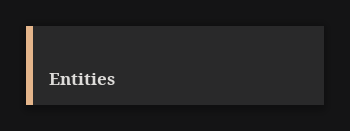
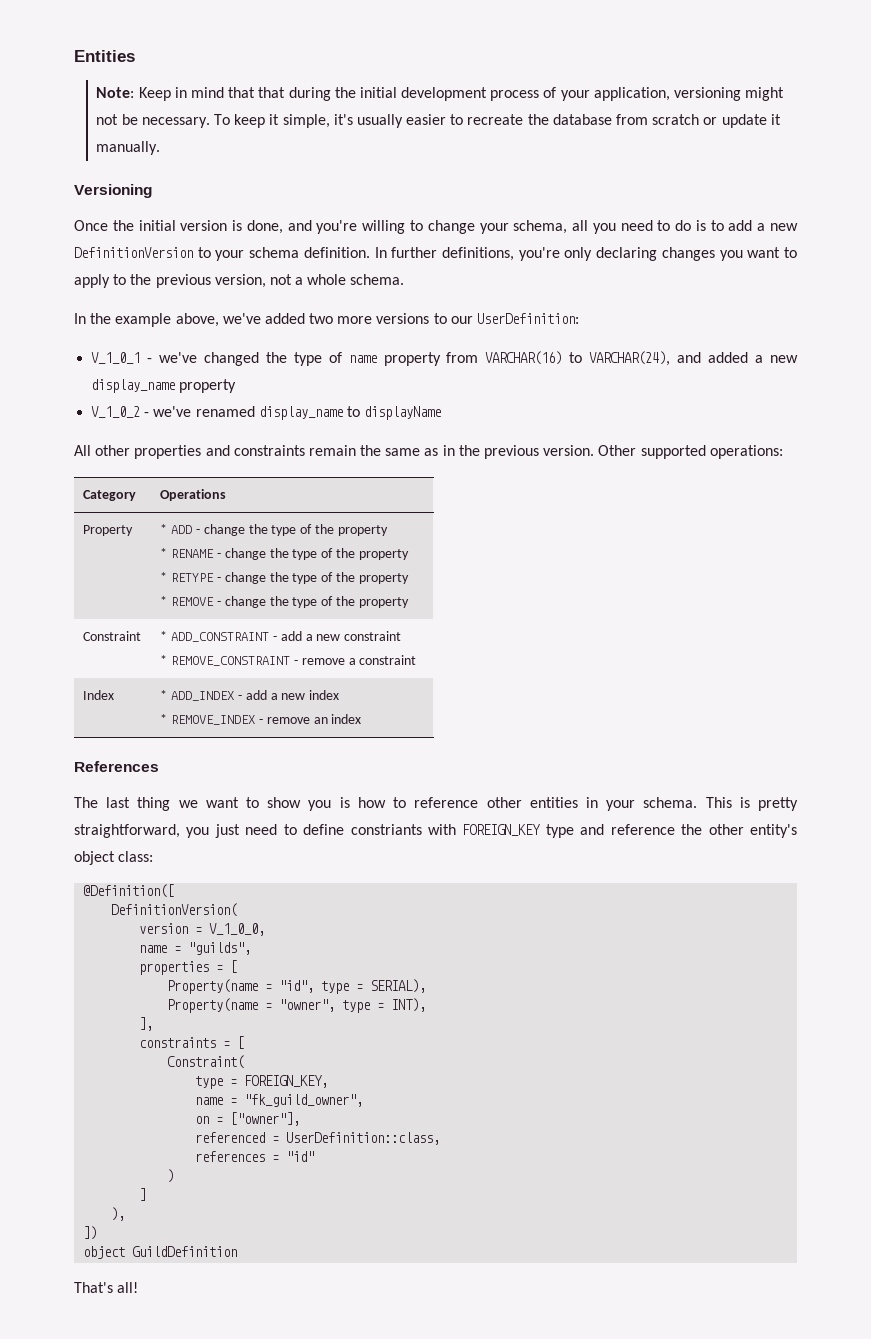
+ Note: Keep in mind that that during the initial development process of your application, versioning might not be necessary. To keep it simple, it's usually easier to recreate the database from scratch or update it manually.
+ Versioning
+ Once the initial version is done, and you're willing to change your schema, all you need to do is to add a new DefinitionVersion to your schema definition. In further definitions, you're only declaring changes you want to apply to the previous version, not a whole schema.
+ In the example above, we've added two more versions to our UserDefinition:
+ V_1_0_1 - we've changed the type of name property from VARCHAR(16) to VARCHAR(24), and added a new display_name property
+ V_1_0_2 - we've renamed display_name to displayName
+ All other properties and constraints remain the same as in the previous version. Other supported operations:
+ Category | Operations
+ Property | * ADD - change the type of the property
+ * RENAME - change the type of the property
+ * RETYPE - change the type of the property
+ * REMOVE - change the type of the property
+ Constraint | * ADD_CONSTRAINT - add a new constraint
+ * REMOVE_CONSTRAINT - remove a constraint
+ Index | * ADD_INDEX - add a new index
+ * REMOVE_INDEX - remove an index
+ References
+ The last thing we want to show you is how to reference other entities in your schema. This is pretty straightforward, you just need to define constriants with FOREIGN_KEY type and reference the other entity's object class:
+ @Definition([
+ DefinitionVersion(
+ version = V_1_0_0,
+ name = "guilds",
+ properties = [
+ Property(name = "id", type = SERIAL),
+ Property(name = "owner", type = INT),
+ ],
+ constraints = [
+ Constraint(
+ type = FOREIGN_KEY,
+ name = "fk_guild_owner",
+ on = ["owner"],
+ referenced = UserDefinition::class,
+ references = "id"
+ )
+ ]
+ ),
+ ])
+ object GuildDefinition
+ That's all!

